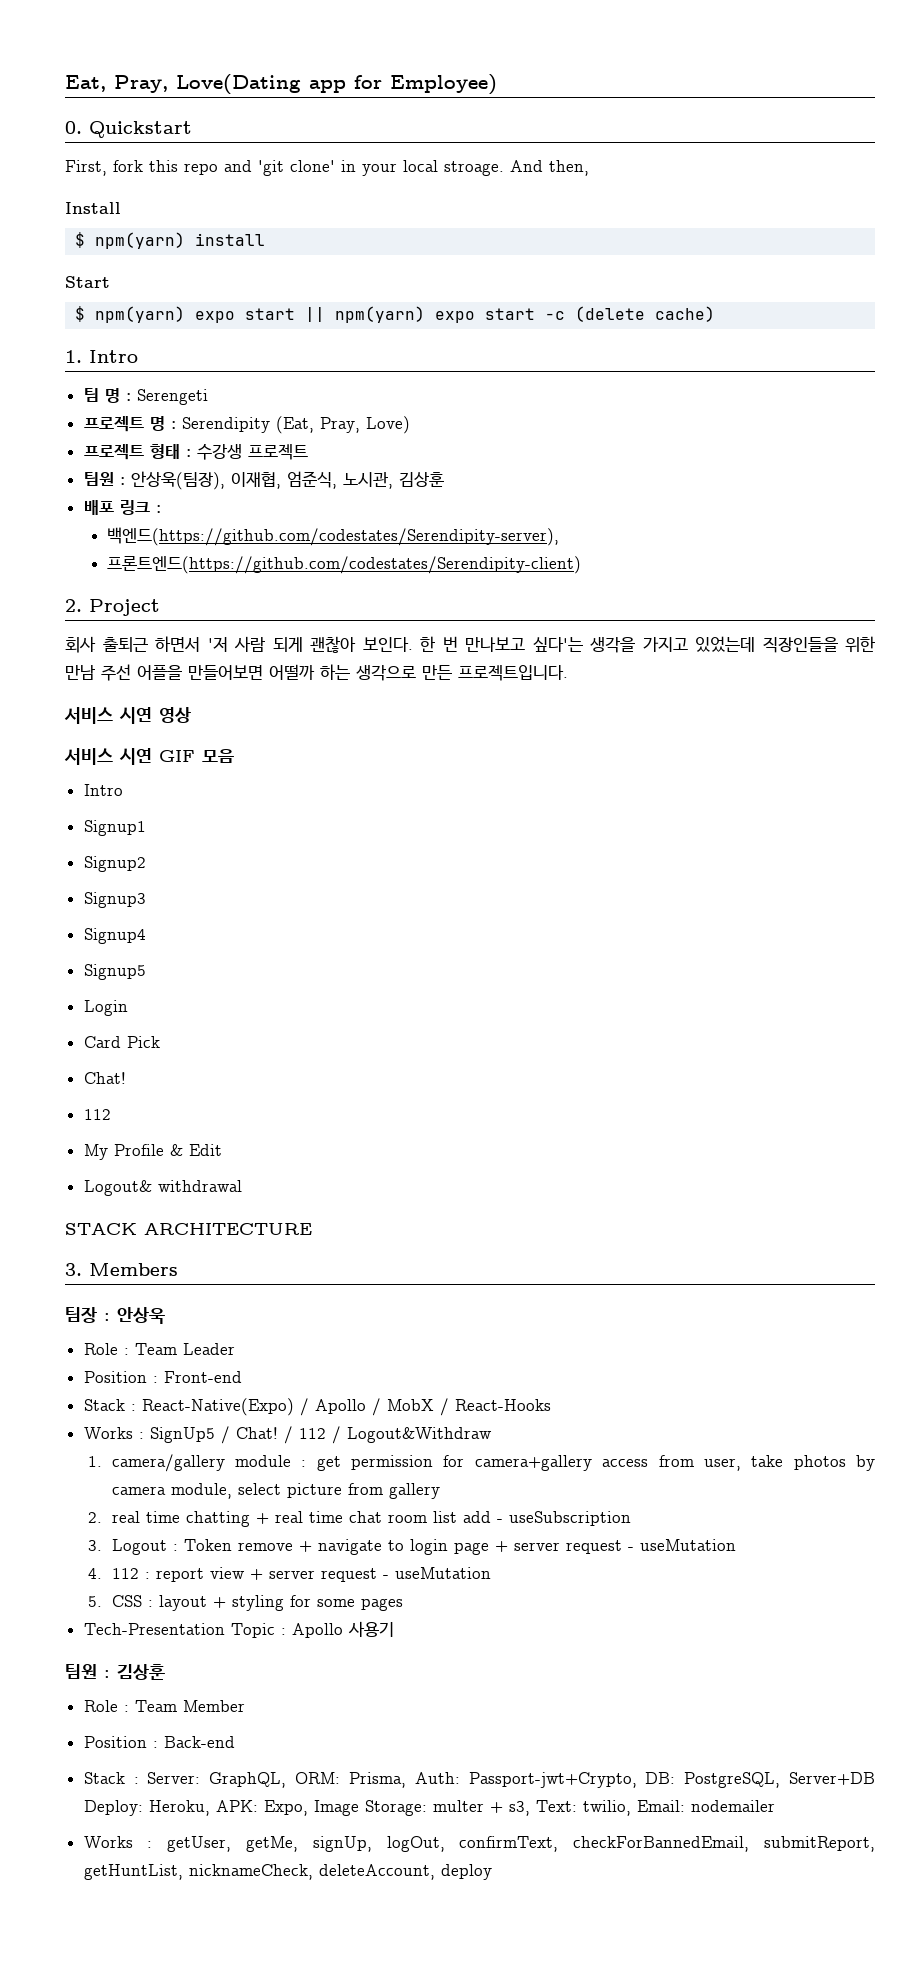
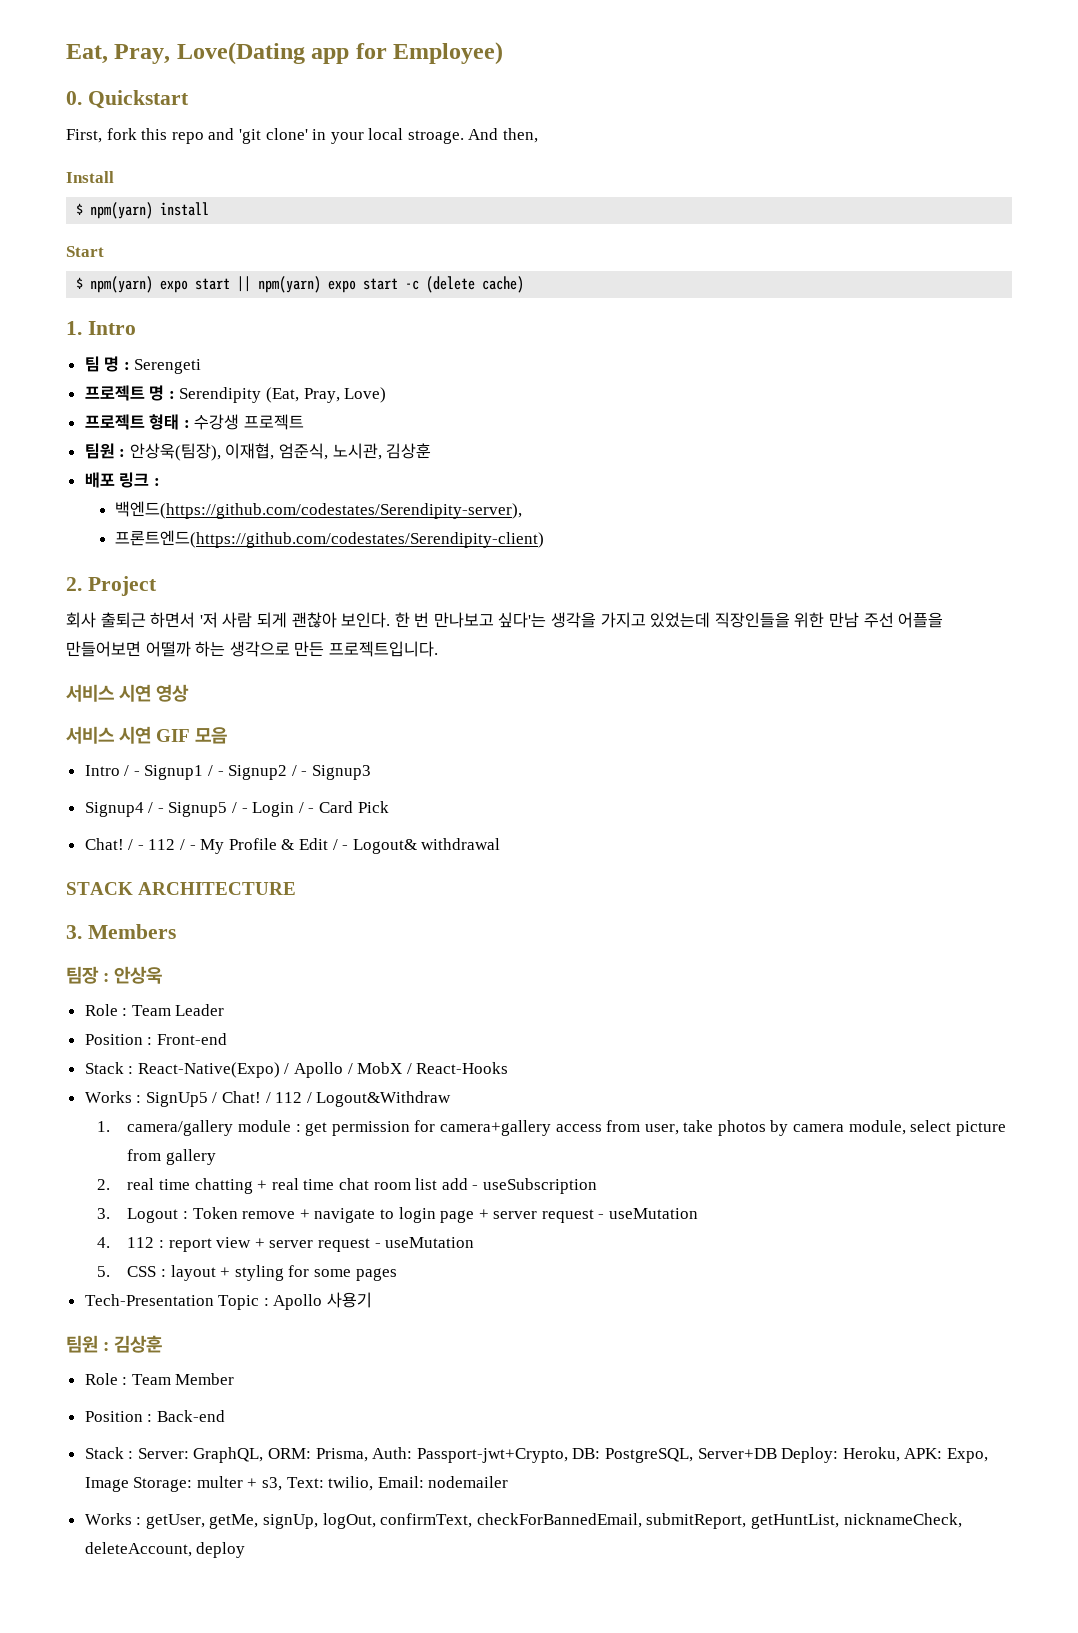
  서비스 시연 GIF 모음
- Intro
- Signup1
- Signup2
- Signup3
+ Intro / - Signup1 / - Signup2 / - Signup3
- Signup4
- Signup5
- Login
- Card Pick
- Chat!
- 112
- My Profile & Edit
- Logout& withdrawal
+ Signup4 / - Signup5 / - Login / - Card Pick
+ Chat! / - 112 / - My Profile & Edit / - Logout& withdrawal

